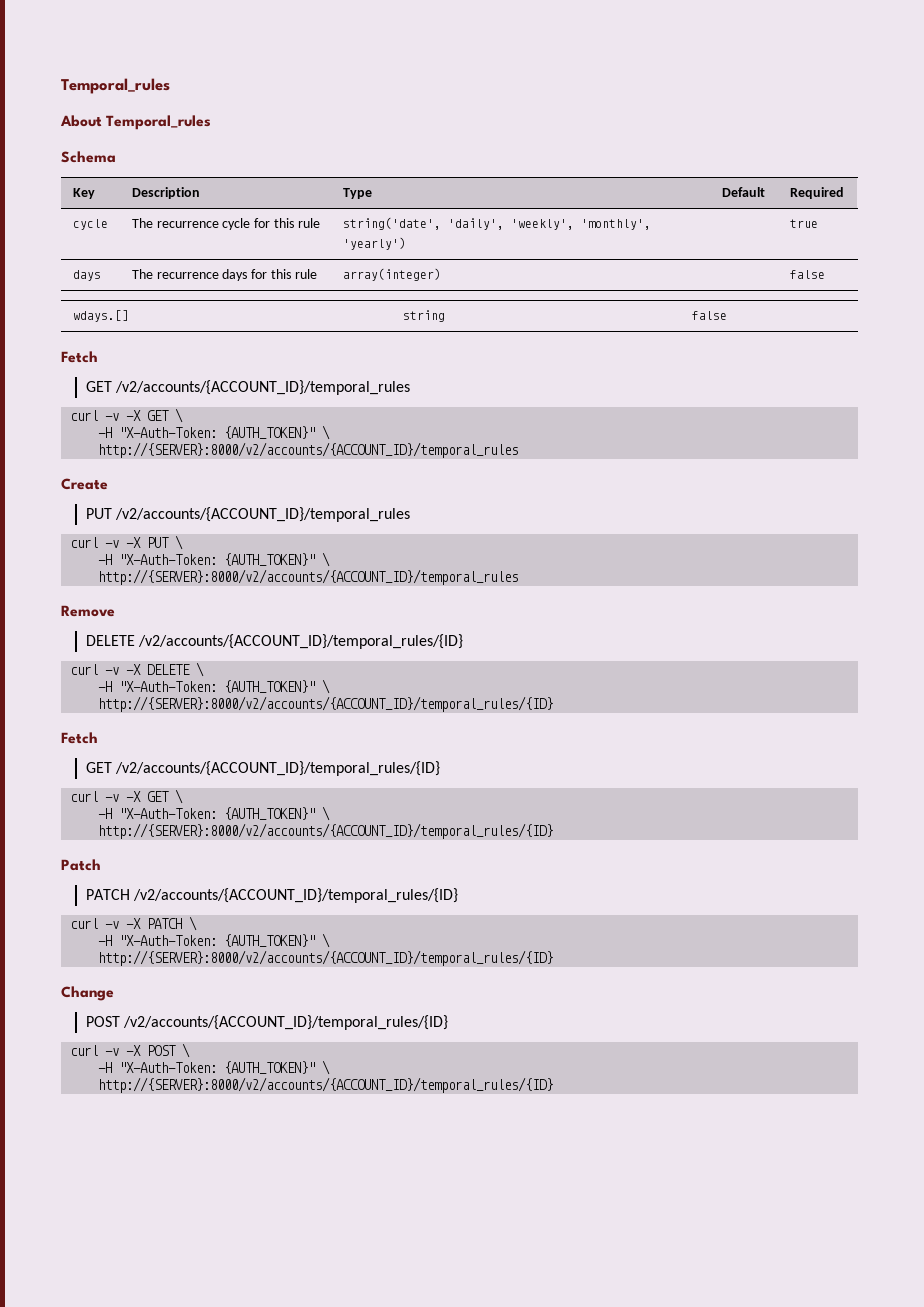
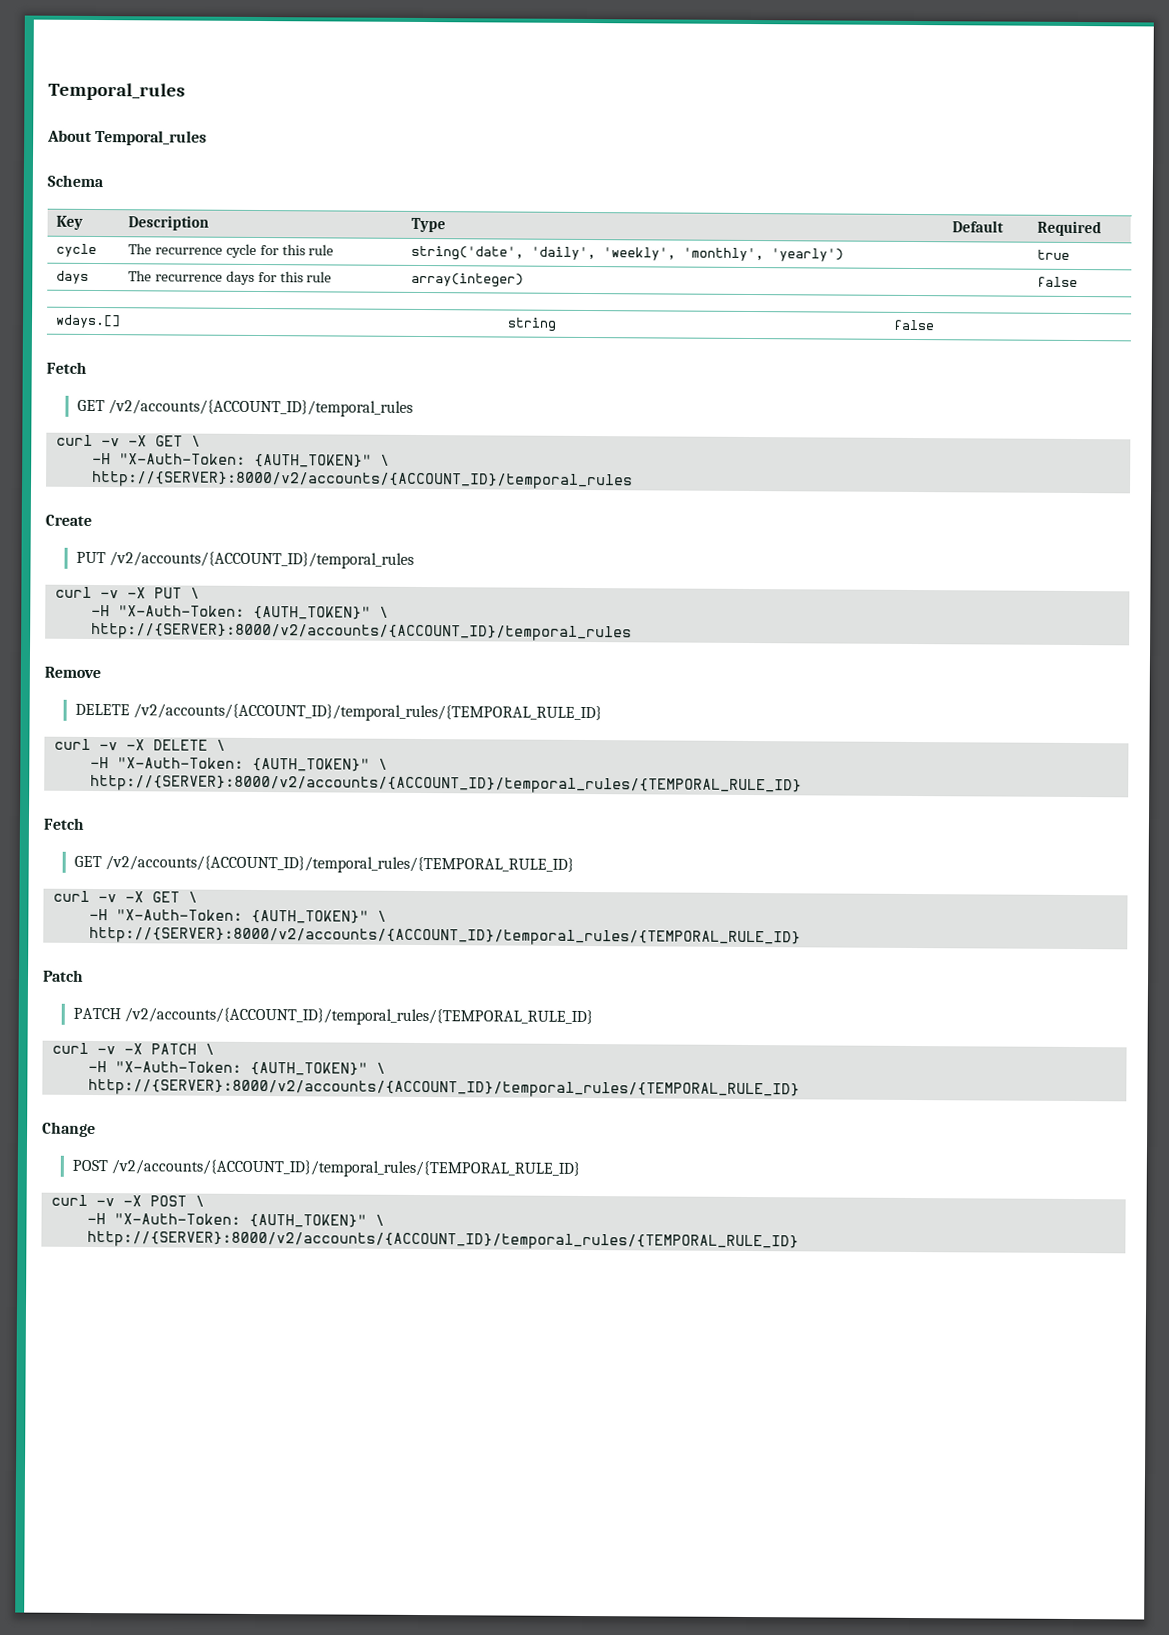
- DELETE /v2/accounts/{ACCOUNT_ID}/temporal_rules/{ID}
+ DELETE /v2/accounts/{ACCOUNT_ID}/temporal_rules/{TEMPORAL_RULE_ID}
  curl -v -X DELETE \
  -H "X-Auth-Token: {AUTH_TOKEN}" \
- http://{SERVER}:8000/v2/accounts/{ACCOUNT_ID}/temporal_rules/{ID}
+ http://{SERVER}:8000/v2/accounts/{ACCOUNT_ID}/temporal_rules/{TEMPORAL_RULE_ID}
  Fetch
- GET /v2/accounts/{ACCOUNT_ID}/temporal_rules/{ID}
+ GET /v2/accounts/{ACCOUNT_ID}/temporal_rules/{TEMPORAL_RULE_ID}
  curl -v -X GET \
  -H "X-Auth-Token: {AUTH_TOKEN}" \
- http://{SERVER}:8000/v2/accounts/{ACCOUNT_ID}/temporal_rules/{ID}
+ http://{SERVER}:8000/v2/accounts/{ACCOUNT_ID}/temporal_rules/{TEMPORAL_RULE_ID}
- PATCH /v2/accounts/{ACCOUNT_ID}/temporal_rules/{ID}
+ PATCH /v2/accounts/{ACCOUNT_ID}/temporal_rules/{TEMPORAL_RULE_ID}
  curl -v -X PATCH \
  -H "X-Auth-Token: {AUTH_TOKEN}" \
- http://{SERVER}:8000/v2/accounts/{ACCOUNT_ID}/temporal_rules/{ID}
+ http://{SERVER}:8000/v2/accounts/{ACCOUNT_ID}/temporal_rules/{TEMPORAL_RULE_ID}
- POST /v2/accounts/{ACCOUNT_ID}/temporal_rules/{ID}
+ POST /v2/accounts/{ACCOUNT_ID}/temporal_rules/{TEMPORAL_RULE_ID}
  curl -v -X POST \
  -H "X-Auth-Token: {AUTH_TOKEN}" \
- http://{SERVER}:8000/v2/accounts/{ACCOUNT_ID}/temporal_rules/{ID}
+ http://{SERVER}:8000/v2/accounts/{ACCOUNT_ID}/temporal_rules/{TEMPORAL_RULE_ID}

